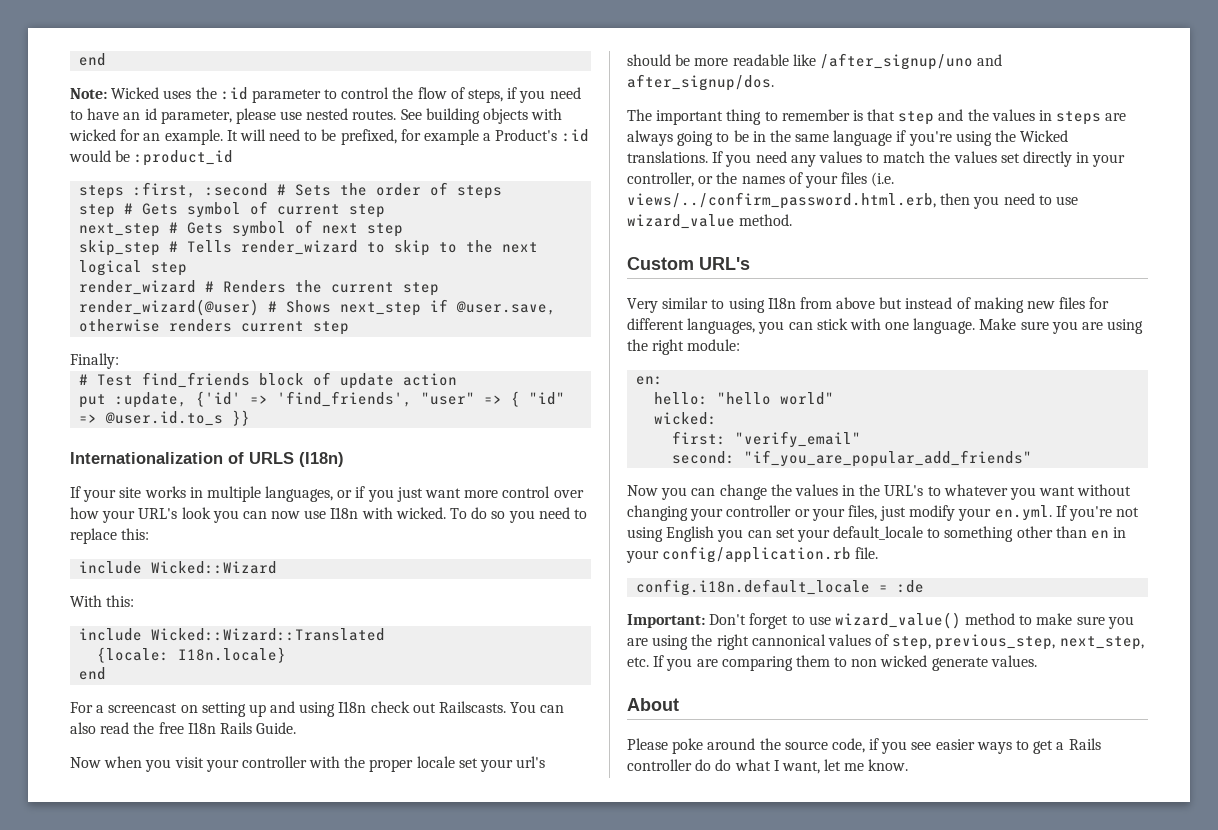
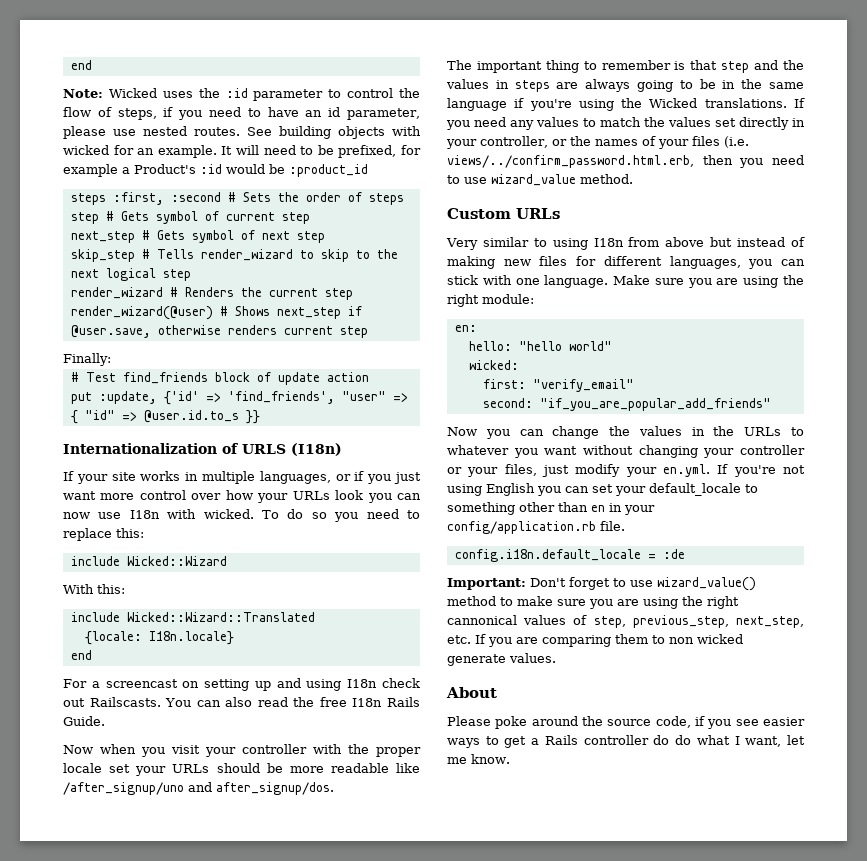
- If your site works in multiple languages, or if you just want more control over how your URL's look you can now use I18n with wicked.
+ If your site works in multiple languages, or if you just want more control over how your URLs look you can now use I18n with wicked.
- Now when you visit your controller with the proper locale set your url's should be more readable like /after_signup/uno and after_signup/dos.
+ Now when you visit your controller with the proper locale set your URLs should be more readable like /after_signup/uno and after_signup/dos.
- Custom URL's
+ Custom URLs
- Now you can change the values in the URL's to whatever you want without changing your controller or your files, just modify your en.yml. If you're not using English you can set your default_locale to something other than en in your config/application.rb file.
+ Now you can change the values in the URLs to whatever you want without changing your controller or your files, just modify your en.yml. If you're not using English you can set your default_locale to something other than en in your config/application.rb file.

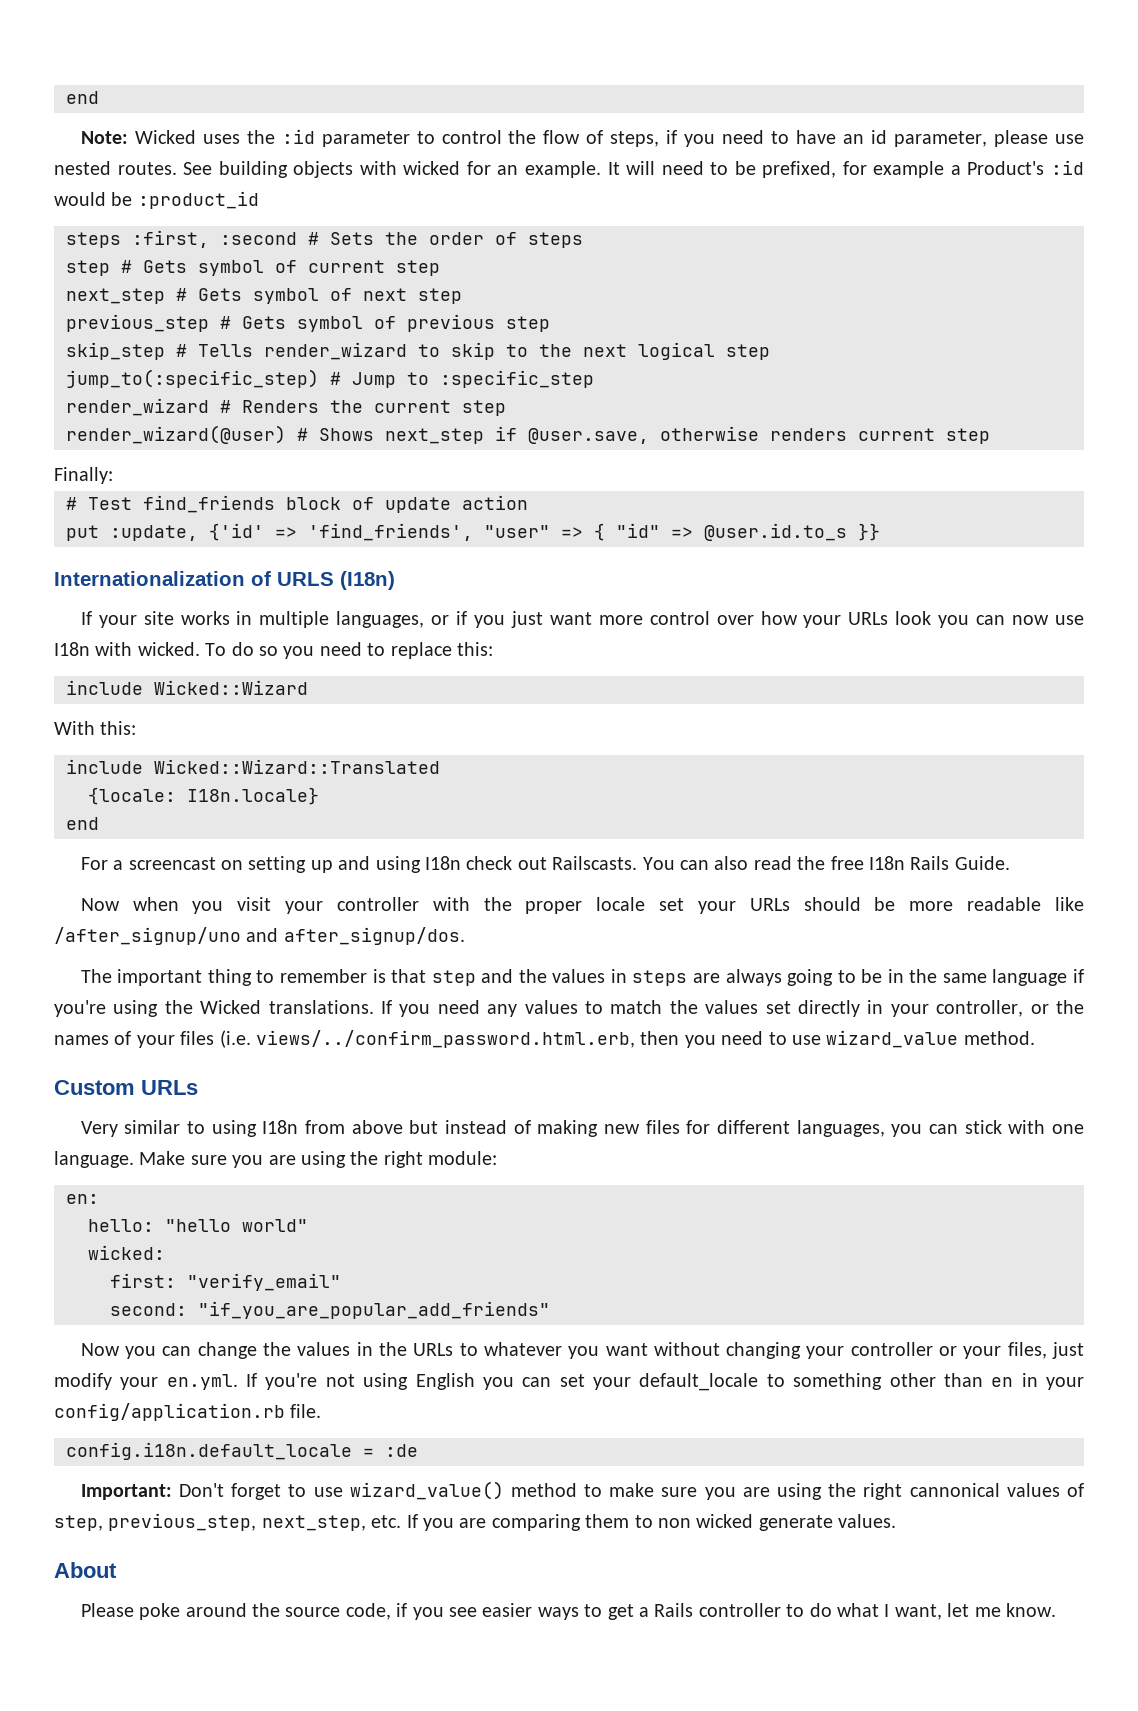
+ previous_step # Gets symbol of previous step
+ jump_to(:specific_step) # Jump to :specific_step
- Please poke around the source code, if you see easier ways to get a Rails controller do do what I want, let me know.
+ Please poke around the source code, if you see easier ways to get a Rails controller to do what I want, let me know.

